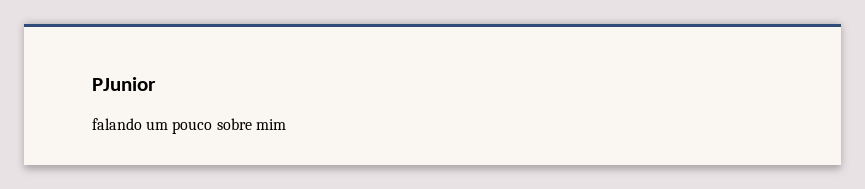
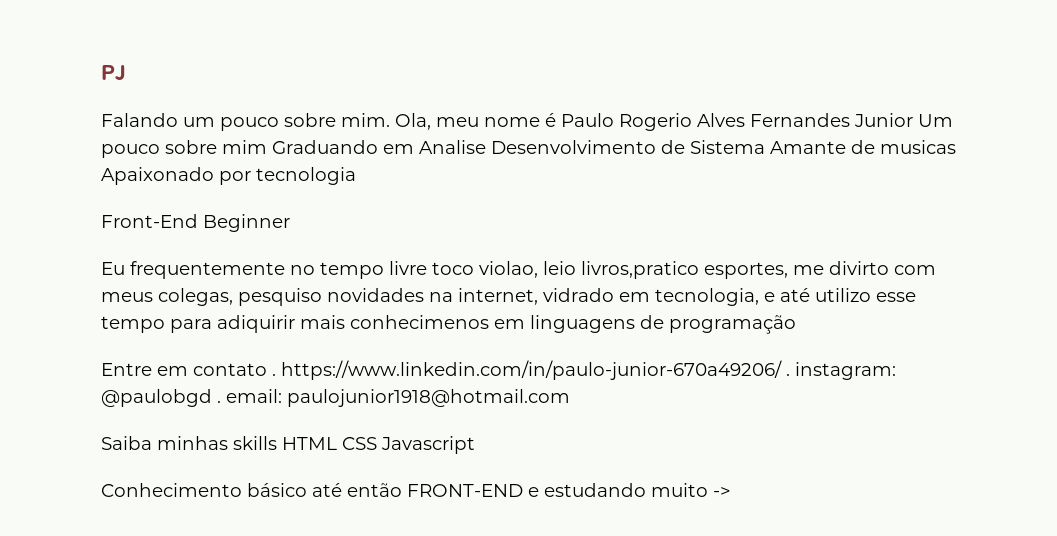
- PJunior
- falando um pouco sobre mim
+ PJ
+ Falando um pouco sobre mim. Ola, meu nome é Paulo Rogerio Alves Fernandes Junior Um pouco sobre mim Graduando em Analise Desenvolvimento de Sistema Amante de musicas Apaixonado por tecnologia
+ Front-End Beginner
+ Eu frequentemente no tempo livre toco violao, leio livros,pratico esportes, me divirto com meus colegas, pesquiso novidades na internet, vidrado em tecnologia, e até utilizo esse tempo para adiquirir mais conhecimenos em linguagens de programação
+ Entre em contato . https://www.linkedin.com/in/paulo-junior-670a49206/ . instagram: @paulobgd . email: paulojunior1918@hotmail.com
+ Saiba minhas skills HTML CSS Javascript
+ Conhecimento básico até então FRONT-END e estudando muito ->

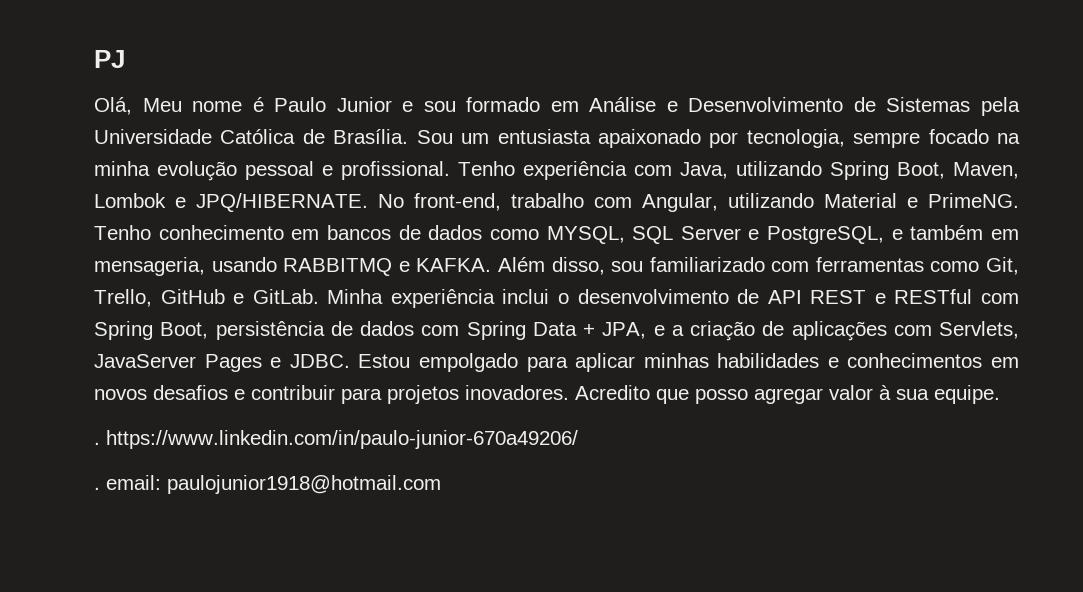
- Falando um pouco sobre mim. Ola, meu nome é Paulo Rogerio Alves Fernandes Junior Um pouco sobre mim Graduando em Analise Desenvolvimento de Sistema Amante de musicas Apaixonado por tecnologia
- Front-End Beginner
- Eu frequentemente no tempo livre toco violao, leio livros,pratico esportes, me divirto com meus colegas, pesquiso novidades na internet, vidrado em tecnologia, e até utilizo esse tempo para adiquirir mais conhecimenos em linguagens de programação
- Entre em contato . https://www.linkedin.com/in/paulo-junior-670a49206/ . instagram: @paulobgd . email: paulojunior1918@hotmail.com
+ Olá, Meu nome é Paulo Junior e sou formado em Análise e Desenvolvimento de Sistemas pela Universidade Católica de Brasília. Sou um entusiasta apaixonado por tecnologia, sempre focado na minha evolução pessoal e profissional. Tenho experiência com Java, utilizando Spring Boot, Maven, Lombok e JPQ/HIBERNATE. No front-end, trabalho com Angular, utilizando Material e PrimeNG. Tenho conhecimento em bancos de dados como MYSQL, SQL Server e PostgreSQL, e também em mensageria, usando RABBITMQ e KAFKA. Além disso, sou familiarizado com ferramentas como Git, Trello, GitHub e GitLab. Minha experiência inclui o desenvolvimento de API REST e RESTful com Spring Boot, persistência de dados com Spring Data + JPA, e a criação de aplicações com Servlets, JavaServer Pages e JDBC. Estou empolgado para aplicar minhas habilidades e conhecimentos em novos desafios e contribuir para projetos inovadores. Acredito que posso agregar valor à sua equipe.
+ . https://www.linkedin.com/in/paulo-junior-670a49206/
+ . email: paulojunior1918@hotmail.com
- Saiba minhas skills HTML CSS Javascript
- Conhecimento básico até então FRONT-END e estudando muito ->

